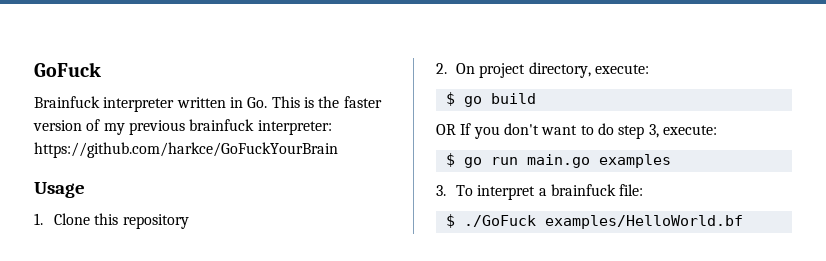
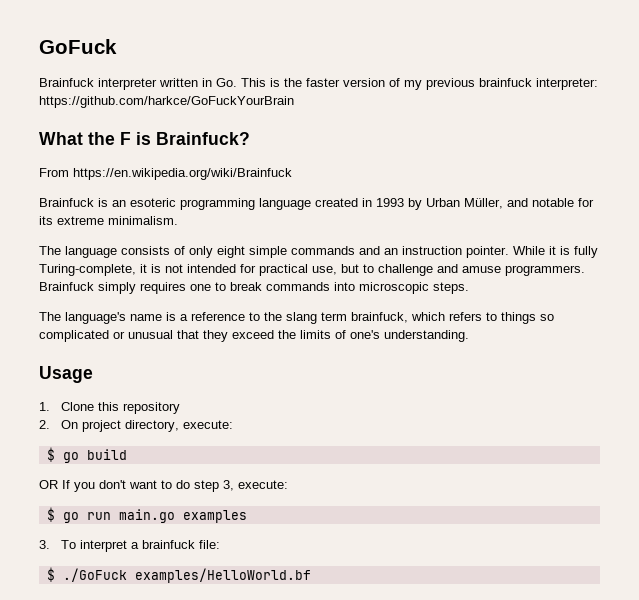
+ What the F is Brainfuck?
+ From https://en.wikipedia.org/wiki/Brainfuck
+ Brainfuck is an esoteric programming language created in 1993 by Urban Müller, and notable for its extreme minimalism.
+ The language consists of only eight simple commands and an instruction pointer. While it is fully Turing-complete, it is not intended for practical use, but to challenge and amuse programmers. Brainfuck simply requires one to break commands into microscopic steps.
+ The language's name is a reference to the slang term brainfuck, which refers to things so complicated or unusual that they exceed the limits of one's understanding.

